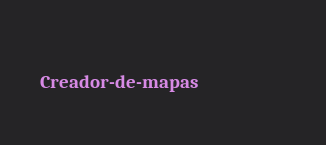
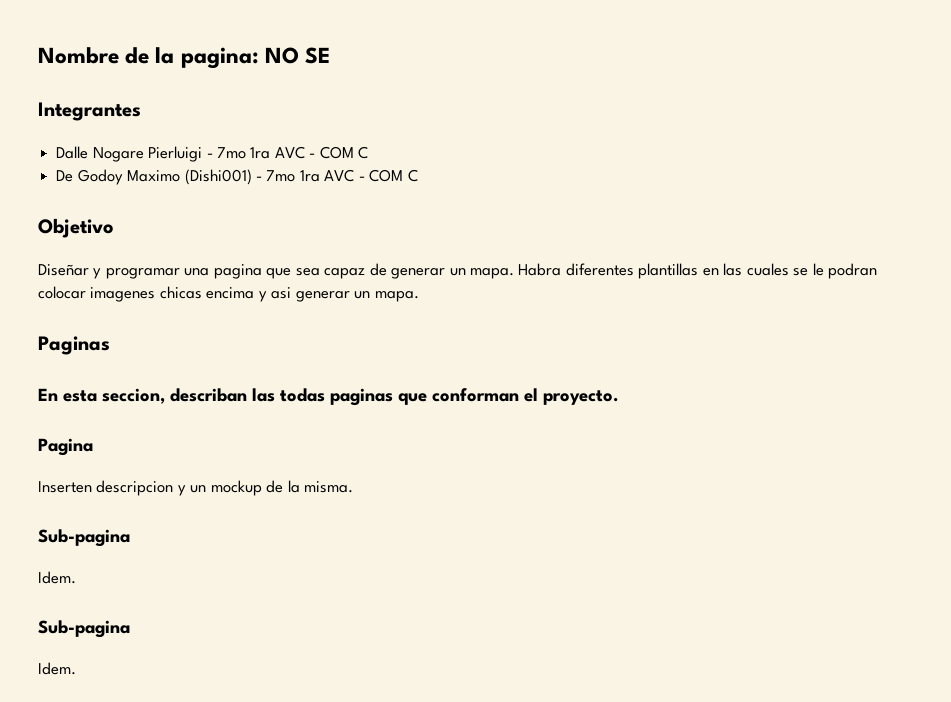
- Creador-de-mapas
+ Nombre de la pagina: NO SE
+ Integrantes
+ Dalle Nogare Pierluigi - 7mo 1ra AVC - COM C
+ De Godoy Maximo (Dishi001) - 7mo 1ra AVC - COM C
+ Objetivo
+ Diseñar y programar una pagina que sea capaz de generar un mapa. Habra diferentes plantillas en las cuales se le podran colocar imagenes chicas encima y asi generar un mapa.
+ Paginas
+ En esta seccion, describan las todas paginas que conforman el proyecto.
+ Pagina
+ Inserten descripcion y un mockup de la misma.
+ Sub-pagina
+ Idem.
+ Sub-pagina
+ Idem.

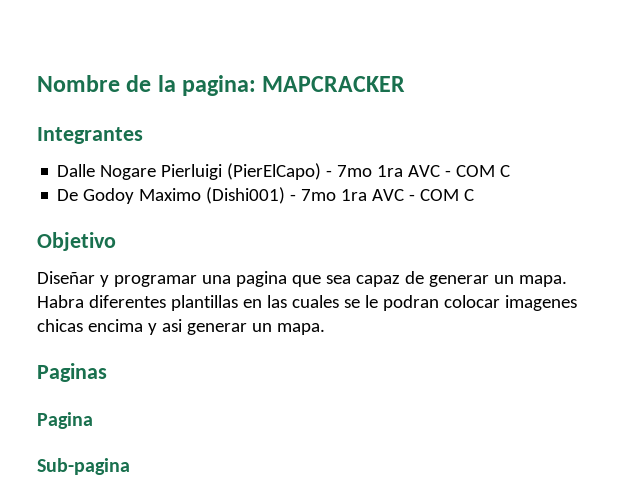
- Nombre de la pagina: NO SE
+ Nombre de la pagina: MAPCRACKER
- Dalle Nogare Pierluigi - 7mo 1ra AVC - COM C
+ Dalle Nogare Pierluigi (PierElCapo) - 7mo 1ra AVC - COM C
- En esta seccion, describan las todas paginas que conforman el proyecto.
  Pagina
- Inserten descripcion y un mockup de la misma.
  Sub-pagina
- Idem.
- Sub-pagina
- Idem.

